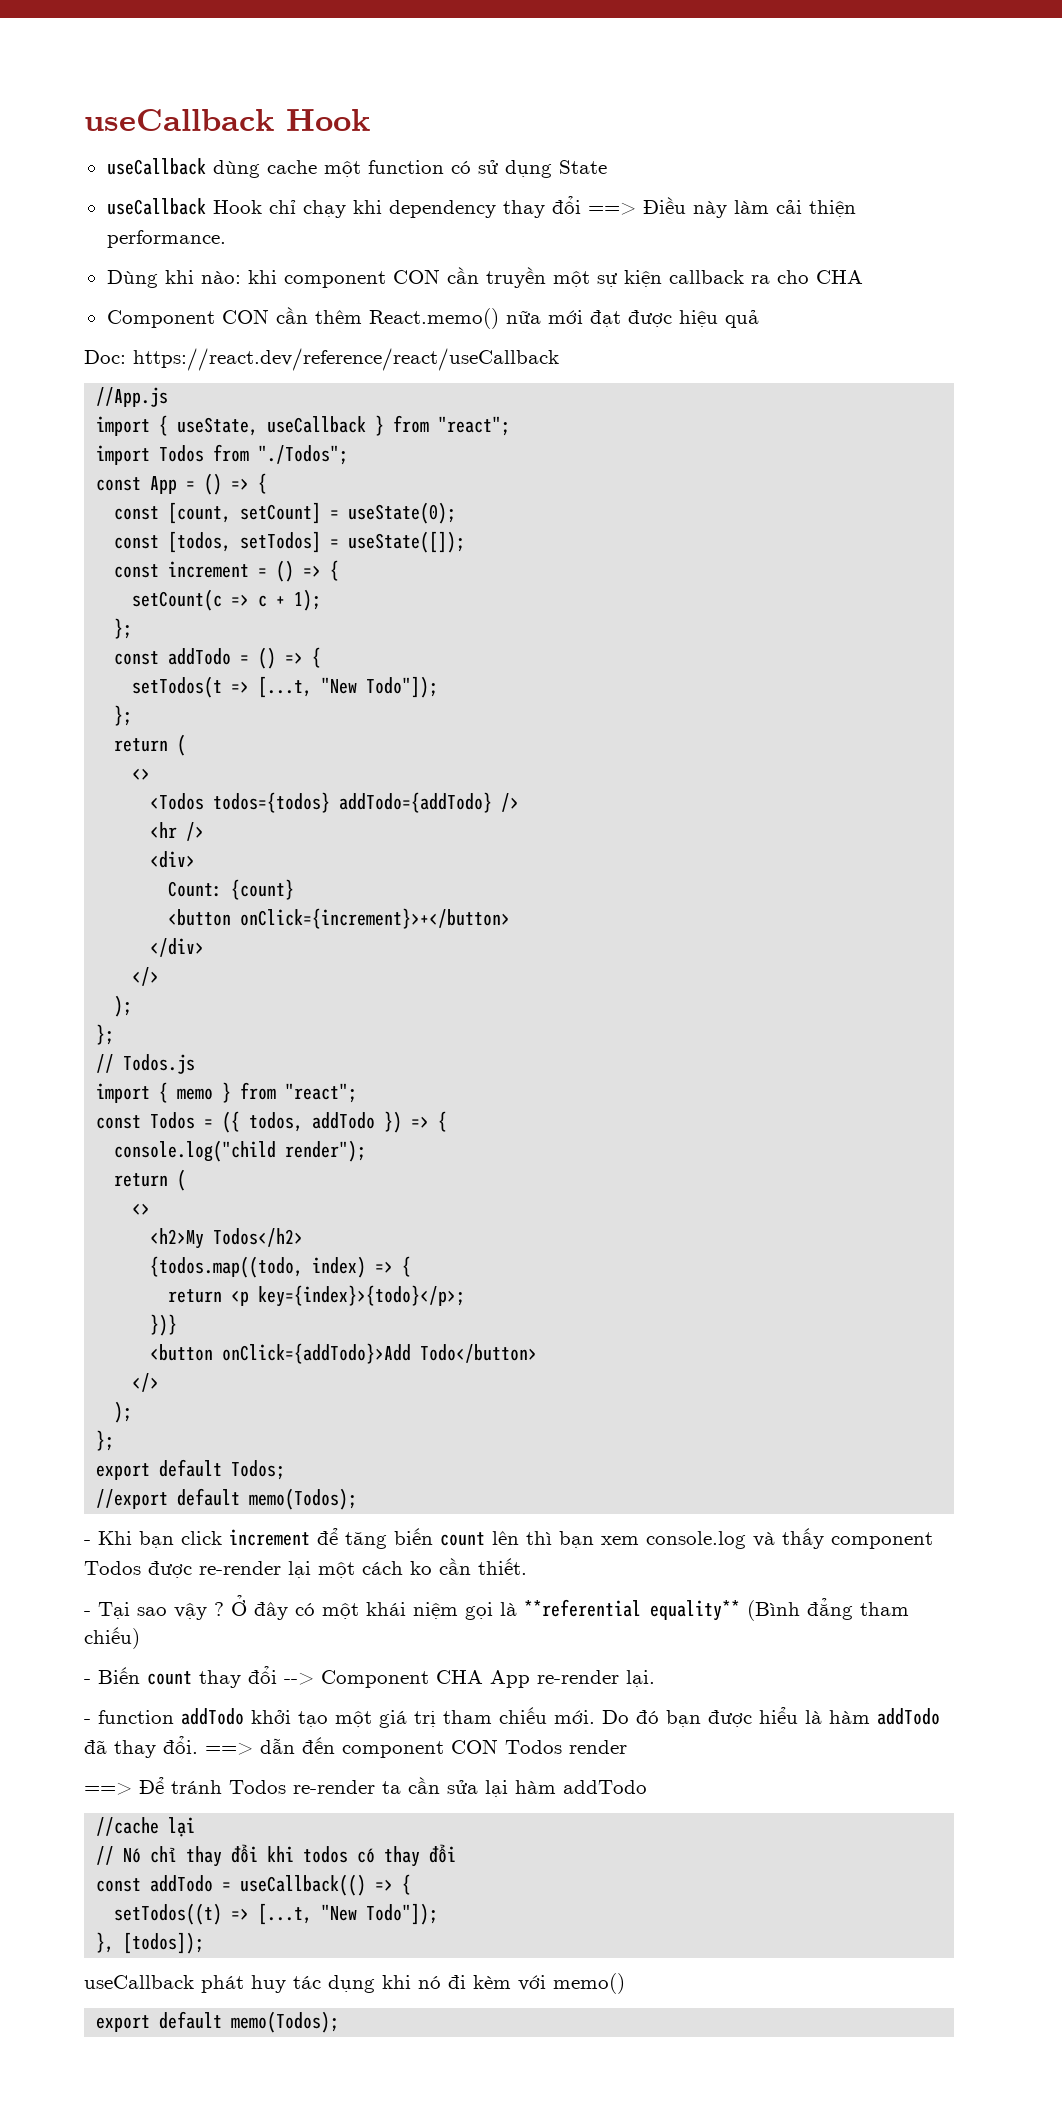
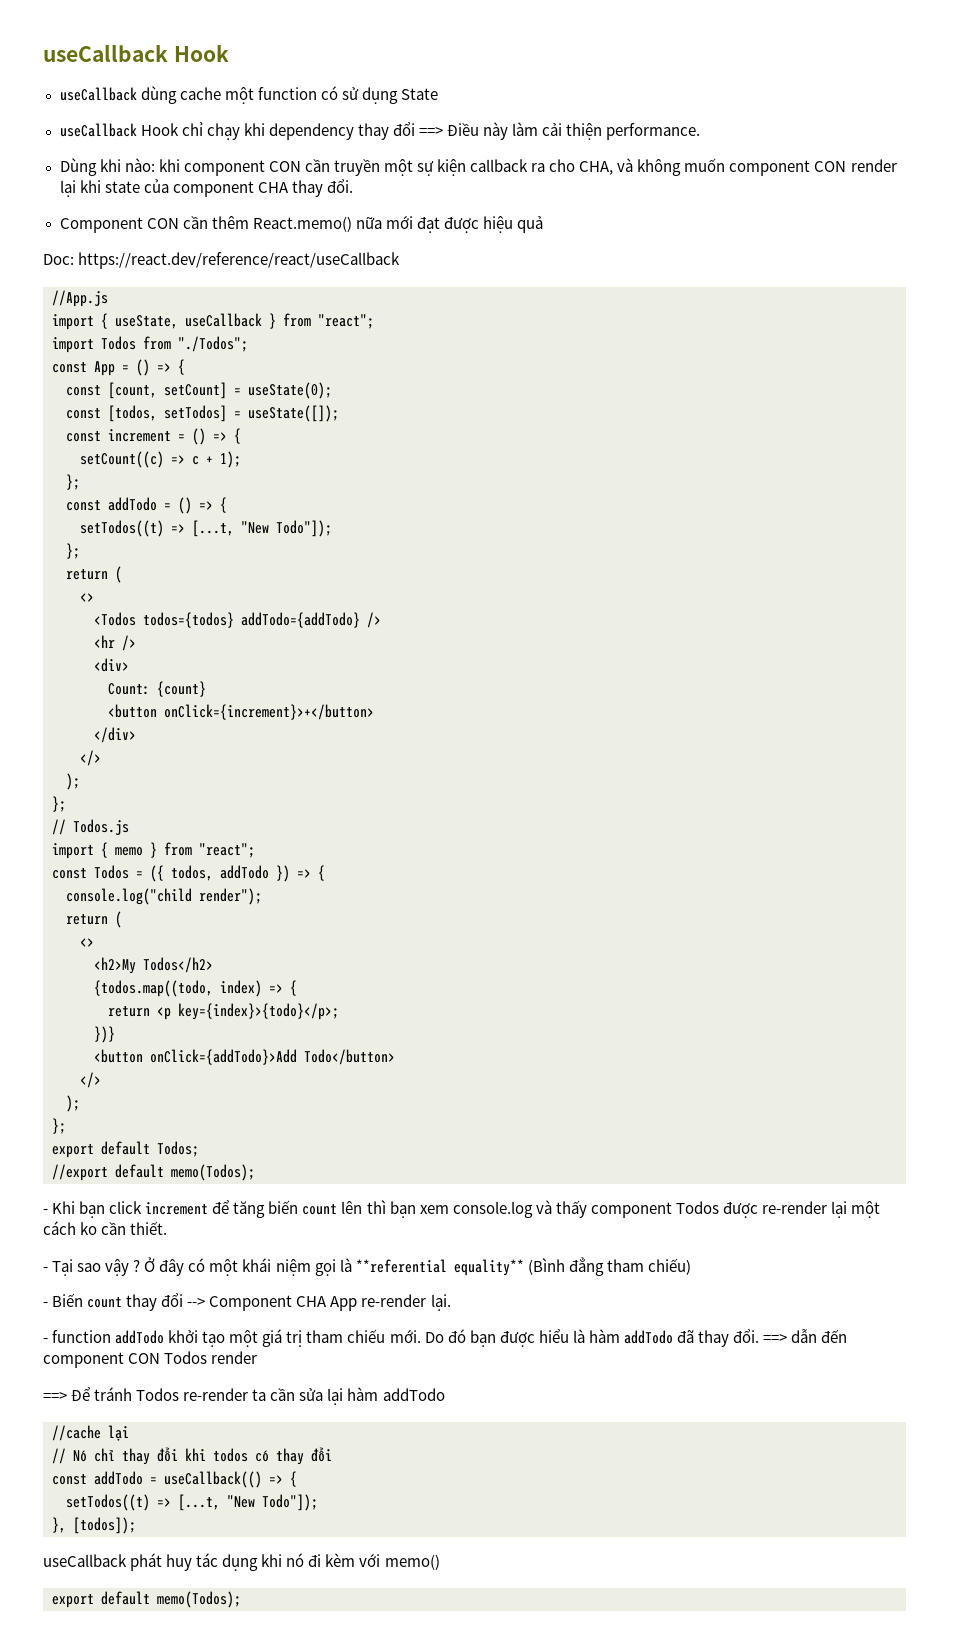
- Dùng khi nào: khi component CON cần truyền một sự kiện callback ra cho CHA
+ Dùng khi nào: khi component CON cần truyền một sự kiện callback ra cho CHA, và không muốn component CON render lại khi state của component CHA thay đổi.
- setCount(c => c + 1);
+ setCount((c) => c + 1);
  const addTodo = () => {
- setTodos(t => [...t, "New Todo"]);
+ setTodos((t) => [...t, "New Todo"]);

